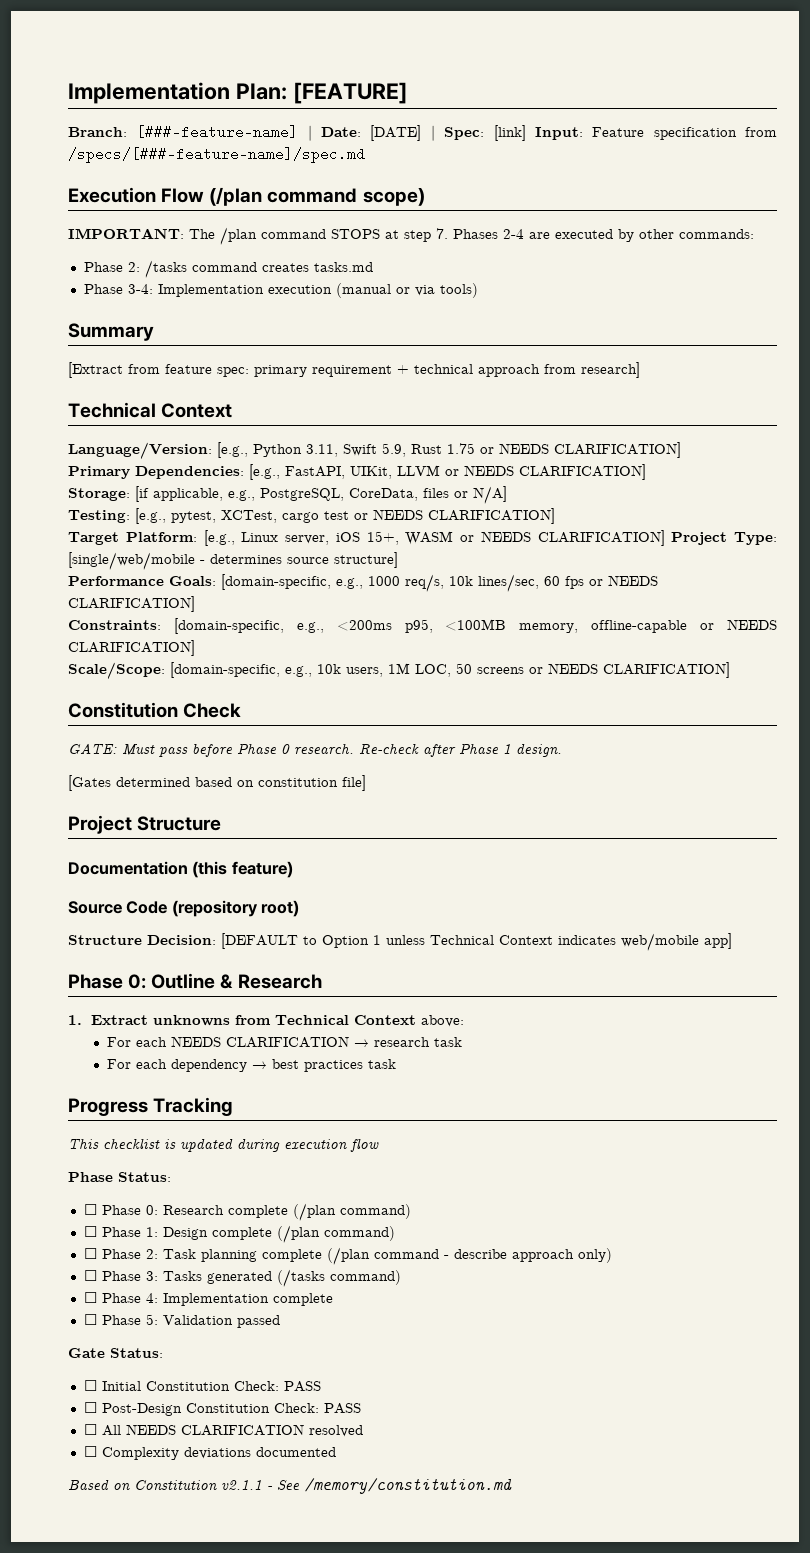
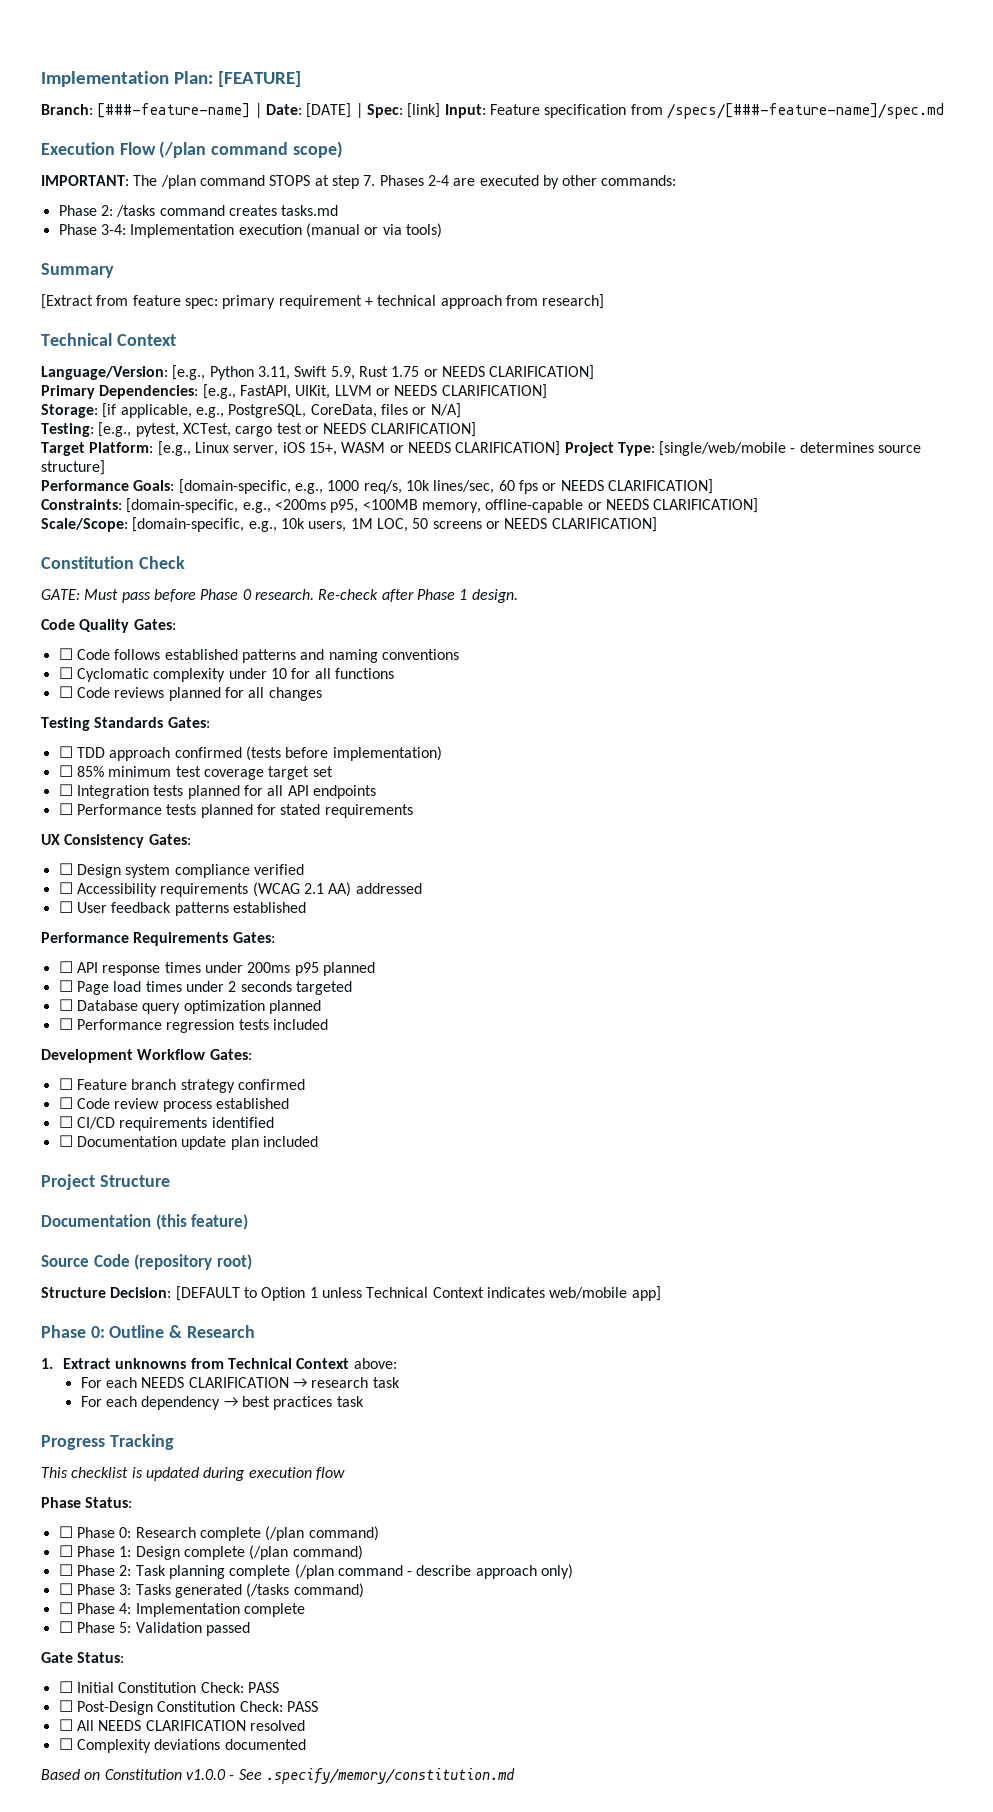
- [Gates determined based on constitution file]
+ Code Quality Gates:
+ ☐ Code follows established patterns and naming conventions
+ ☐ Cyclomatic complexity under 10 for all functions
+ ☐ Code reviews planned for all changes
+ Testing Standards Gates:
+ ☐ TDD approach confirmed (tests before implementation)
+ ☐ 85% minimum test coverage target set
+ ☐ Integration tests planned for all API endpoints
+ ☐ Performance tests planned for stated requirements
+ UX Consistency Gates:
+ ☐ Design system compliance verified
+ ☐ Accessibility requirements (WCAG 2.1 AA) addressed
+ ☐ User feedback patterns established
+ Performance Requirements Gates:
+ ☐ API response times under 200ms p95 planned
+ ☐ Page load times under 2 seconds targeted
+ ☐ Database query optimization planned
+ ☐ Performance regression tests included
+ Development Workflow Gates:
+ ☐ Feature branch strategy confirmed
+ ☐ Code review process established
+ ☐ CI/CD requirements identified
+ ☐ Documentation update plan included
- Based on Constitution v2.1.1 - See /memory/constitution.md
+ Based on Constitution v1.0.0 - See .specify/memory/constitution.md

